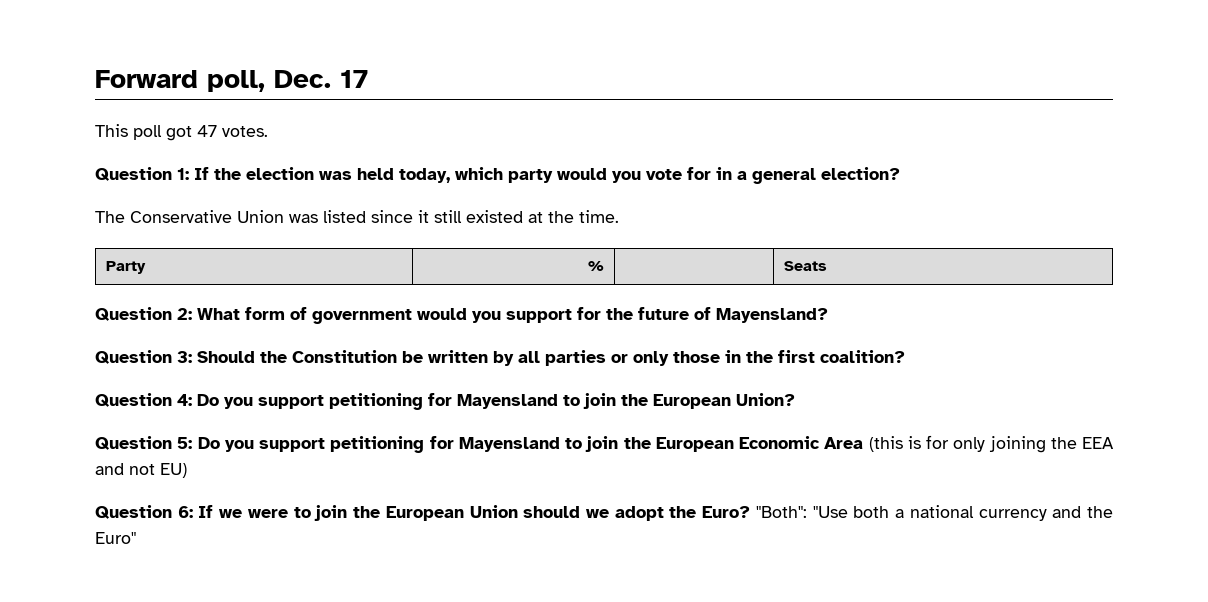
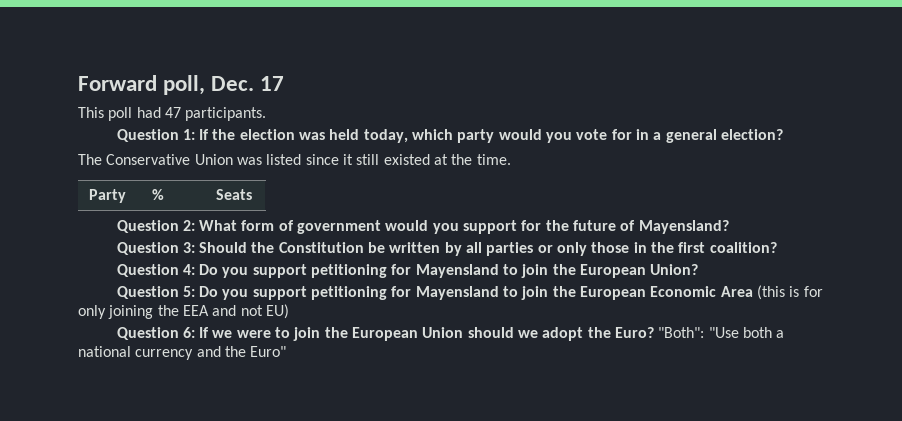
- This poll got 47 votes.
+ This poll had 47 participants.

